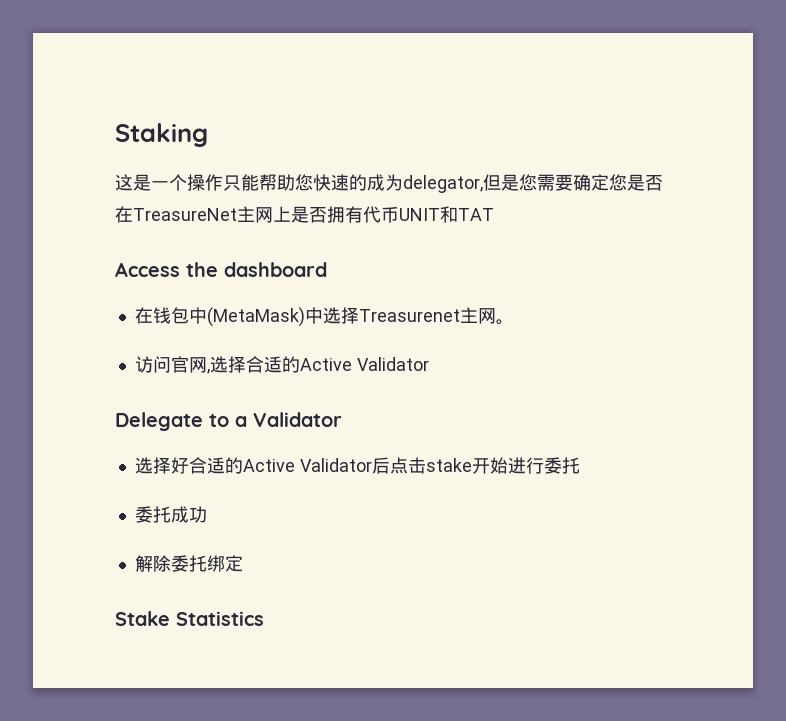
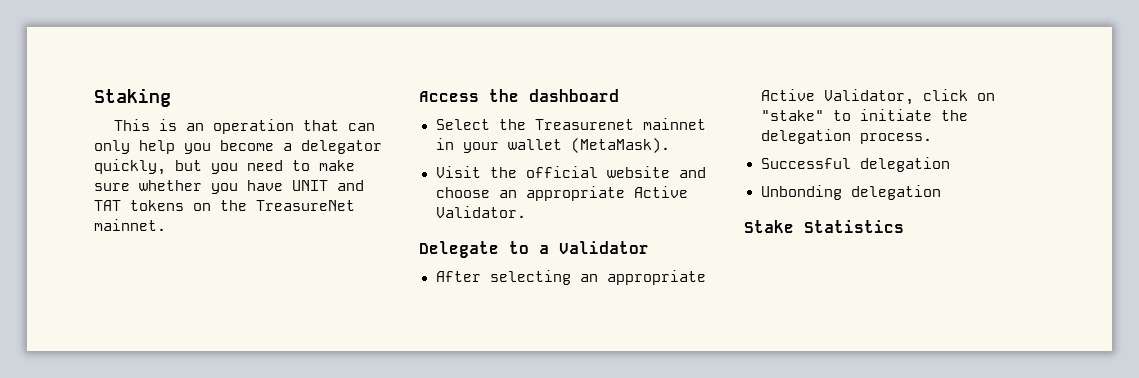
- 这是一个操作只能帮助您快速的成为delegator,但是您需要确定您是否在TreasureNet主网上是否拥有代币UNIT和TAT
+ This is an operation that can only help you become a delegator quickly, but you need to make sure whether you have UNIT and TAT tokens on the TreasureNet mainnet.
  Access the dashboard
- 在钱包中(MetaMask)中选择Treasurenet主网。
- 访问官网,选择合适的Active Validator
+ Select the Treasurenet mainnet in your wallet (MetaMask).
+ Visit the official website and choose an appropriate Active Validator.
  Delegate to a Validator
- 选择好合适的Active Validator后点击stake开始进行委托
- 委托成功
- 解除委托绑定
+ After selecting an appropriate Active Validator, click on "stake" to initiate the delegation process.
+ Successful delegation
+ Unbonding delegation

